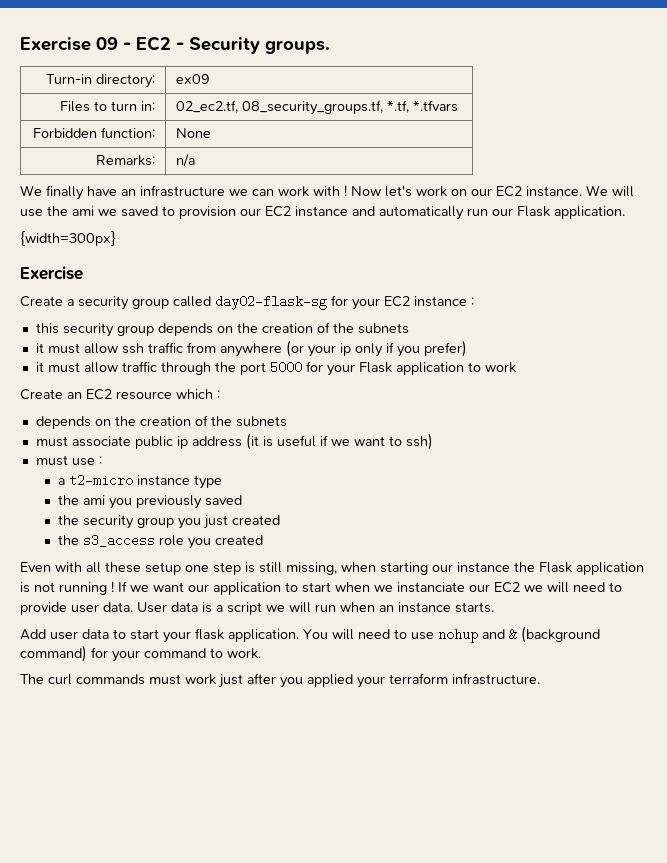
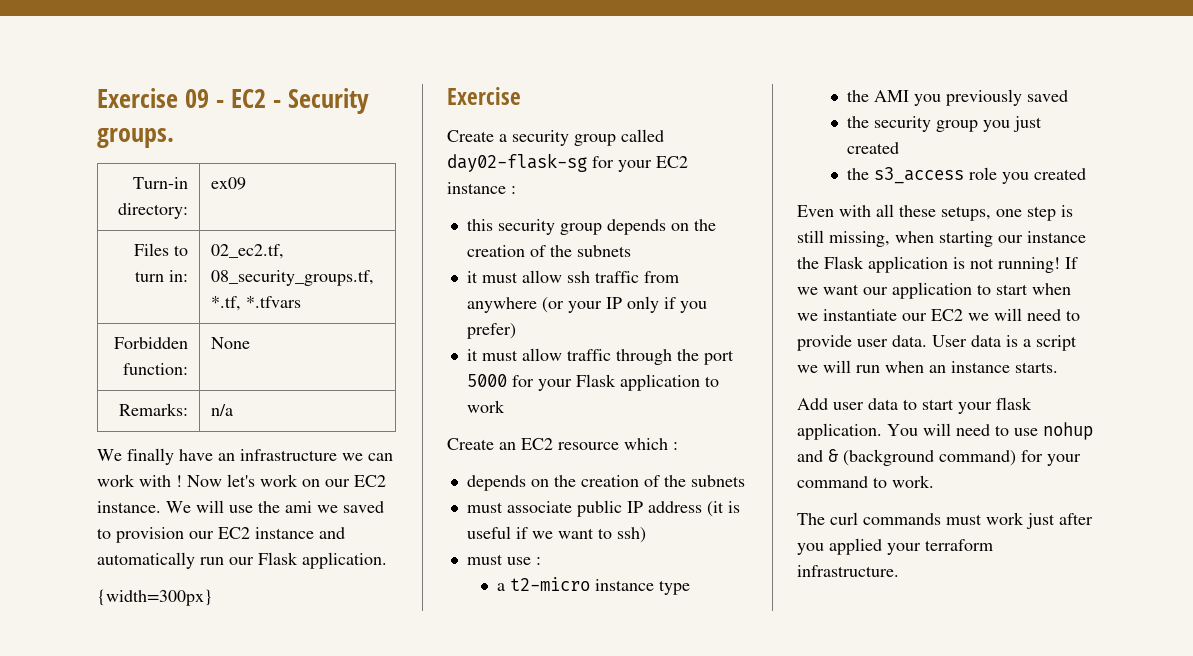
- it must allow ssh traffic from anywhere (or your ip only if you prefer)
+ it must allow ssh traffic from anywhere (or your IP only if you prefer)
- must associate public ip address (it is useful if we want to ssh)
+ must associate public IP address (it is useful if we want to ssh)
- the ami you previously saved
+ the AMI you previously saved
- Even with all these setup one step is still missing, when starting our instance the Flask application is not running !
+ Even with all these setups, one step is still missing, when starting our instance the Flask application is not running!
- If we want our application to start when we instanciate our EC2 we will need to provide user data.
+ If we want our application to start when we instantiate our EC2 we will need to provide user data.

